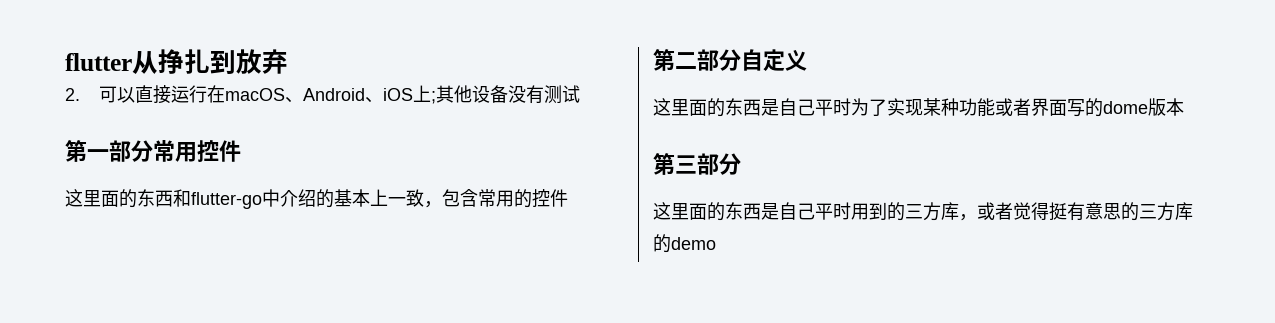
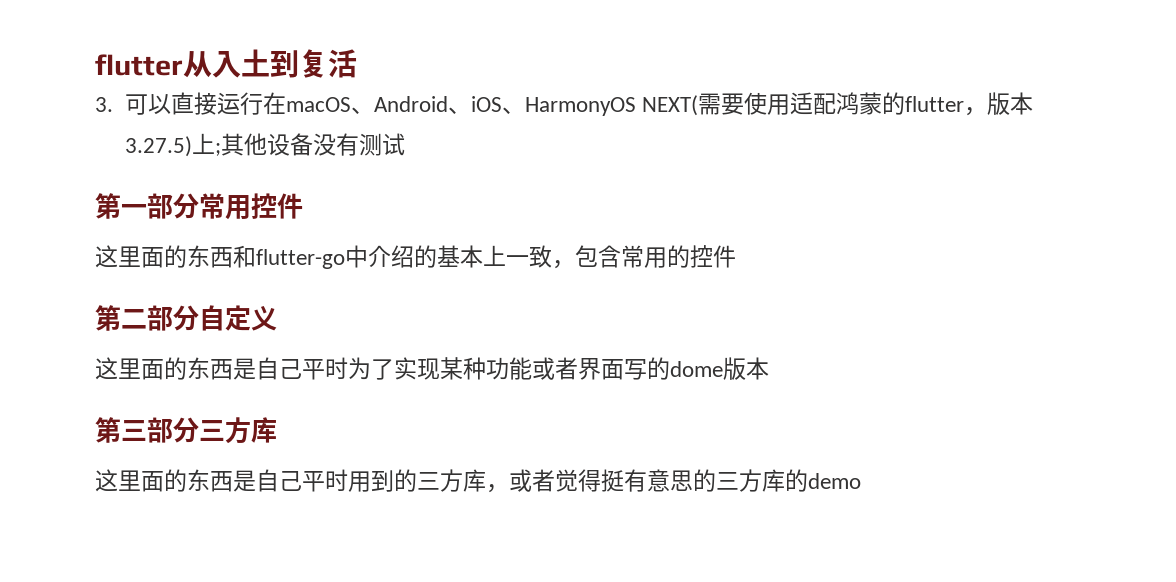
- flutter从挣扎到放弃
- 2.可以直接运行在macOS、Android、iOS上;其他设备没有测试
+ flutter从入土到复活
+ 3.可以直接运行在macOS、Android、iOS、HarmonyOS NEXT(需要使用适配鸿蒙的flutter，版本3.27.5)上;其他设备没有测试
- 第三部分
+ 第三部分三方库

